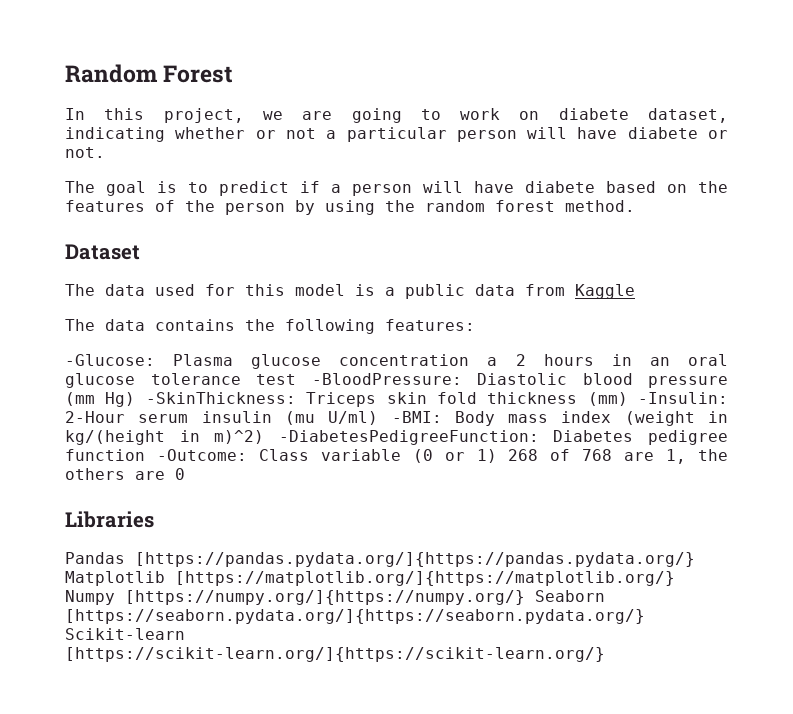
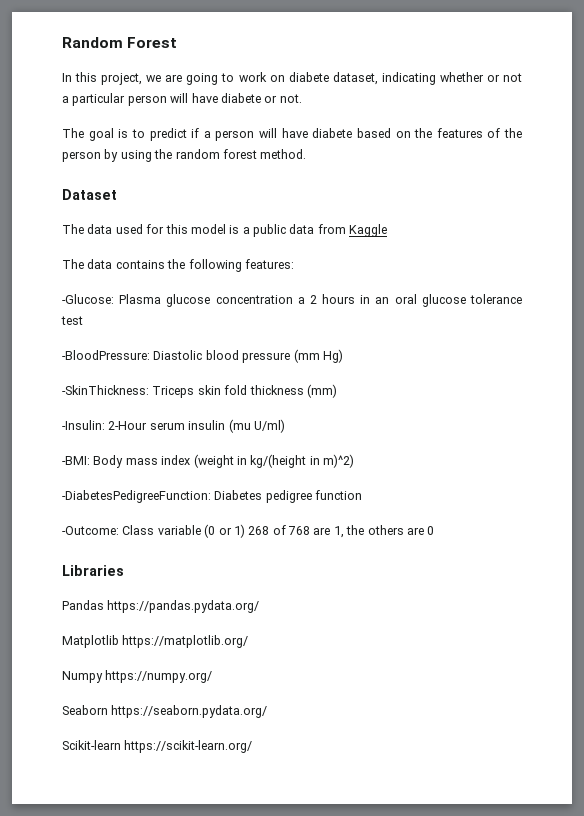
- -Glucose: Plasma glucose concentration a 2 hours in an oral glucose tolerance test -BloodPressure: Diastolic blood pressure (mm Hg) -SkinThickness: Triceps skin fold thickness (mm) -Insulin: 2-Hour serum insulin (mu U/ml) -BMI: Body mass index (weight in kg/(height in m)^2) -DiabetesPedigreeFunction: Diabetes pedigree function -Outcome: Class variable (0 or 1) 268 of 768 are 1, the others are 0
+ -Glucose: Plasma glucose concentration a 2 hours in an oral glucose tolerance test
+ -BloodPressure: Diastolic blood pressure (mm Hg)
+ -SkinThickness: Triceps skin fold thickness (mm)
+ -Insulin: 2-Hour serum insulin (mu U/ml)
+ -BMI: Body mass index (weight in kg/(height in m)^2)
+ -DiabetesPedigreeFunction: Diabetes pedigree function
+ -Outcome: Class variable (0 or 1) 268 of 768 are 1, the others are 0
- Pandas [https://pandas.pydata.org/]{https://pandas.pydata.org/} Matplotlib [https://matplotlib.org/]{https://matplotlib.org/} Numpy [https://numpy.org/]{https://numpy.org/} Seaborn [https://seaborn.pydata.org/]{https://seaborn.pydata.org/} Scikit-learn [https://scikit-learn.org/]{https://scikit-learn.org/}
+ Pandas https://pandas.pydata.org/
+ Matplotlib https://matplotlib.org/
+ Numpy https://numpy.org/
+ Seaborn https://seaborn.pydata.org/
+ Scikit-learn https://scikit-learn.org/

